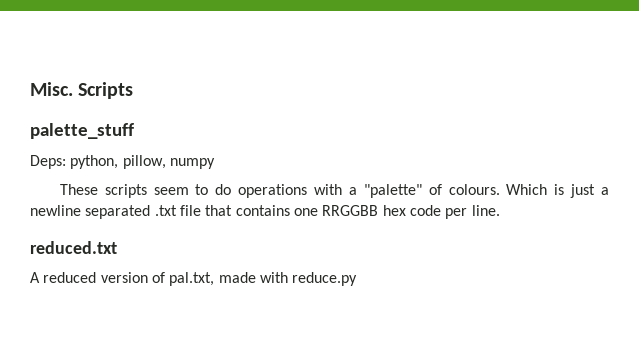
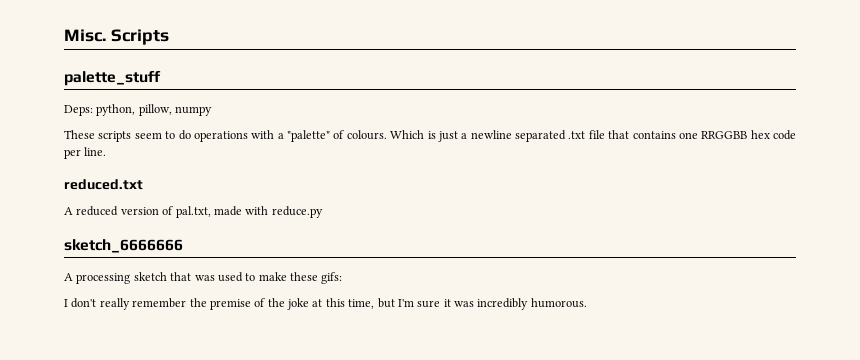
+ sketch_6666666
+ A processing sketch that was used to make these gifs:
+ I don't really remember the premise of the joke at this time, but I'm sure it was incredibly humorous.

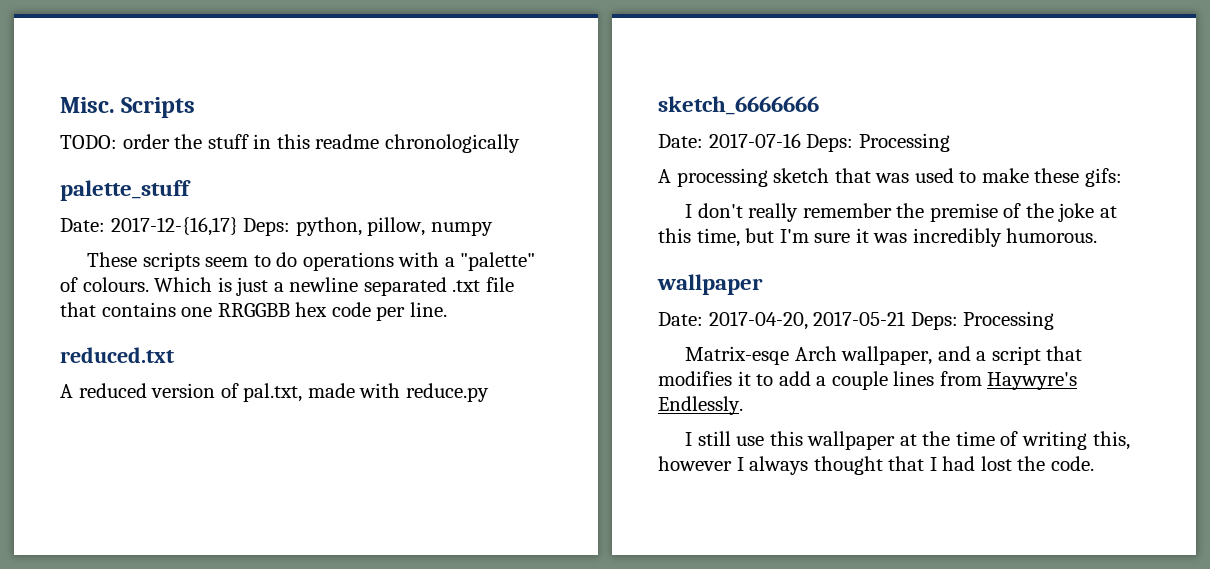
+ TODO: order the stuff in this readme chronologically
- Deps: python, pillow, numpy
+ Date: 2017-12-{16,17} Deps: python, pillow, numpy
+ Date: 2017-07-16 Deps: Processing
  I don't really remember the premise of the joke at this time, but I'm sure it was incredibly humorous.
+ wallpaper
+ Date: 2017-04-20, 2017-05-21 Deps: Processing
+ Matrix-esqe Arch wallpaper, and a script that modifies it to add a couple lines from Haywyre's Endlessly.
+ I still use this wallpaper at the time of writing this, however I always thought that I had lost the code.

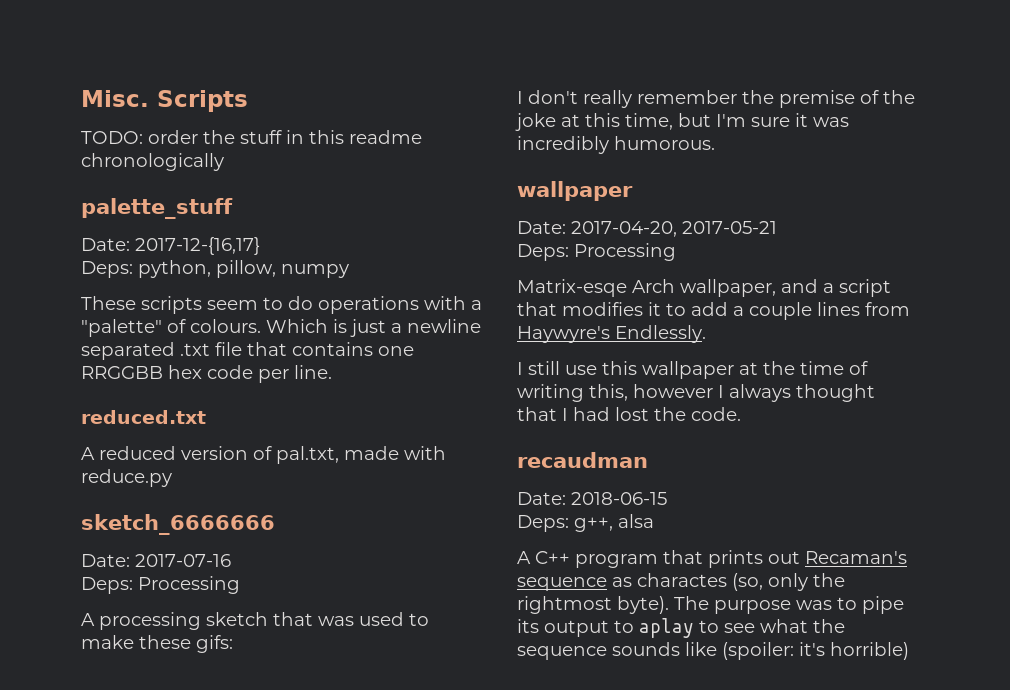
- Date: 2017-12-{16,17} Deps: python, pillow, numpy
+ Date: 2017-12-{16,17}
+ Deps: python, pillow, numpy
- Date: 2017-07-16 Deps: Processing
+ Date: 2017-07-16
+ Deps: Processing
- Date: 2017-04-20, 2017-05-21 Deps: Processing
+ Date: 2017-04-20, 2017-05-21
+ Deps: Processing
+ recaudman
+ Date: 2018-06-15
+ Deps: g++, alsa
+ A C++ program that prints out Recaman's sequence as charactes (so, only the rightmost byte). The purpose was to pipe its output to aplay to see what the sequence sounds like (spoiler: it's horrible)

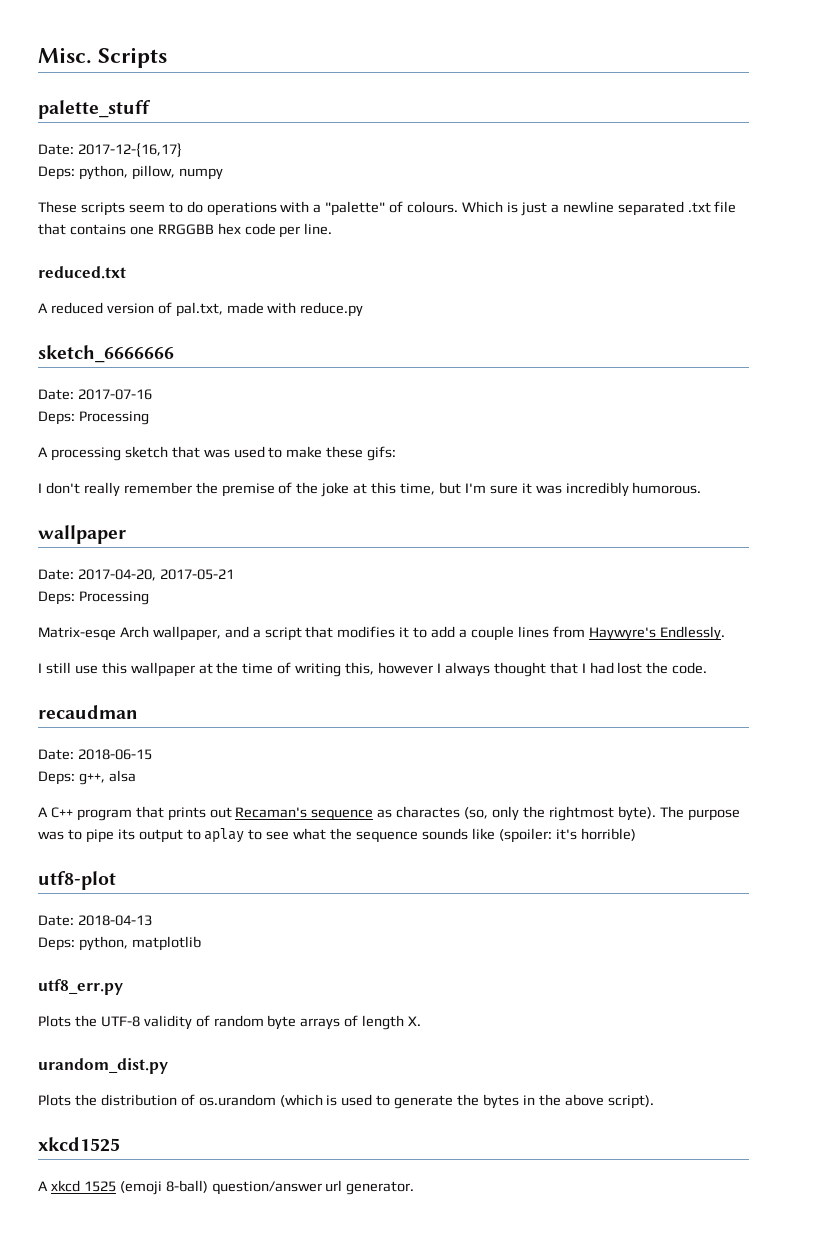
- TODO: order the stuff in this readme chronologically
+ utf8-plot
+ Date: 2018-04-13
+ Deps: python, matplotlib
+ utf8_err.py
+ Plots the UTF-8 validity of random byte arrays of length X.
+ urandom_dist.py
+ Plots the distribution of os.urandom (which is used to generate the bytes in the above script).
+ xkcd1525
+ A xkcd 1525 (emoji 8-ball) question/answer url generator.

